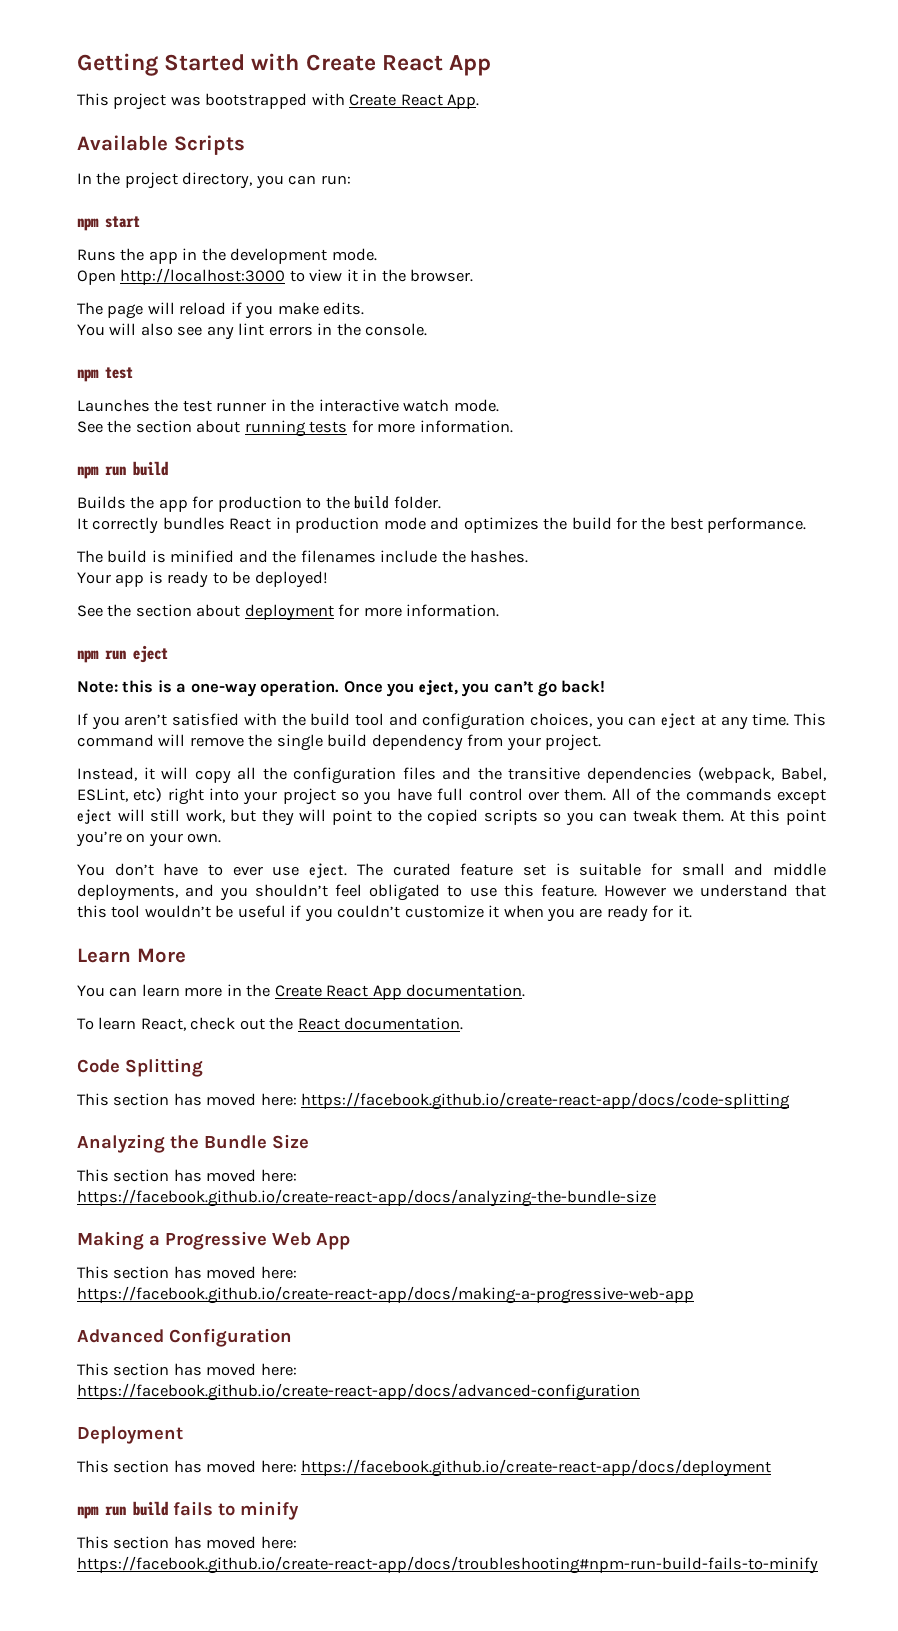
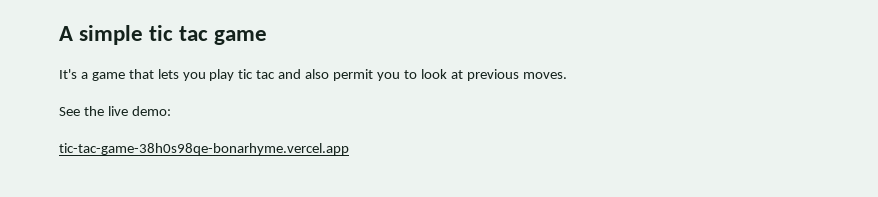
- Getting Started with Create React App
- This project was bootstrapped with Create React App.
- Available Scripts
- In the project directory, you can run:
- npm start
- Runs the app in the development mode.
- Open http://localhost:3000 to view it in the browser.
- The page will reload if you make edits.
- You will also see any lint errors in the console.
- npm test
- Launches the test runner in the interactive watch mode.
- See the section about running tests for more information.
- npm run build
- Builds the app for production to the build folder.
- It correctly bundles React in production mode and optimizes the build for the best performance.
- The build is minified and the filenames include the hashes.
- Your app is ready to be deployed!
- See the section about deployment for more information.
- npm run eject
- Note: this is a one-way operation. Once you eject, you can’t go back!
- If you aren’t satisfied with the build tool and configuration choices, you can eject at any time. This command will remove the single build dependency from your project.
- Instead, it will copy all the configuration files and the transitive dependencies (webpack, Babel, ESLint, etc) right into your project so you have full control over them. All of the commands except eject will still work, but they will point to the copied scripts so you can tweak them. At this point you’re on your own.
- You don’t have to ever use eject. The curated feature set is suitable for small and middle deployments, and you shouldn’t feel obligated to use this feature. However we understand that this tool wouldn’t be useful if you couldn’t customize it when you are ready for it.
- Learn More
- You can learn more in the Create React App documentation.
- To learn React, check out the React documentation.
- Code Splitting
- This section has moved here: https://facebook.github.io/create-react-app/docs/code-splitting
- Analyzing the Bundle Size
- This section has moved here: https://facebook.github.io/create-react-app/docs/analyzing-the-bundle-size
- Making a Progressive Web App
- This section has moved here: https://facebook.github.io/create-react-app/docs/making-a-progressive-web-app
- Advanced Configuration
- This section has moved here: https://facebook.github.io/create-react-app/docs/advanced-configuration
- Deployment
- This section has moved here: https://facebook.github.io/create-react-app/docs/deployment
- npm run build fails to minify
- This section has moved here: https://facebook.github.io/create-react-app/docs/troubleshooting#npm-run-build-fails-to-minify
+ A simple tic tac game
+ It's a game that lets you play tic tac and also permit you to look at previous moves.
+ See the live demo:
+ tic-tac-game-38h0s98qe-bonarhyme.vercel.app

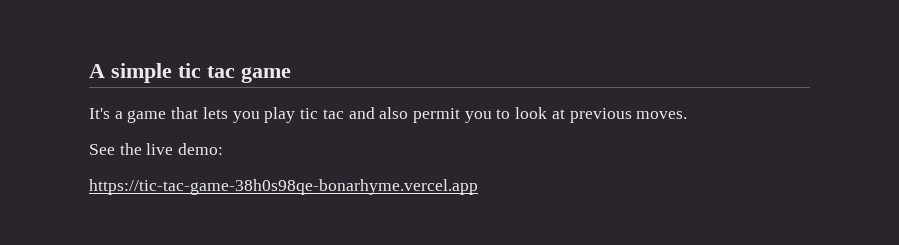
- tic-tac-game-38h0s98qe-bonarhyme.vercel.app
+ https://tic-tac-game-38h0s98qe-bonarhyme.vercel.app

